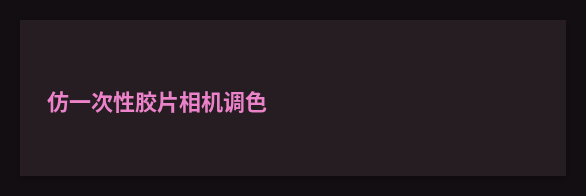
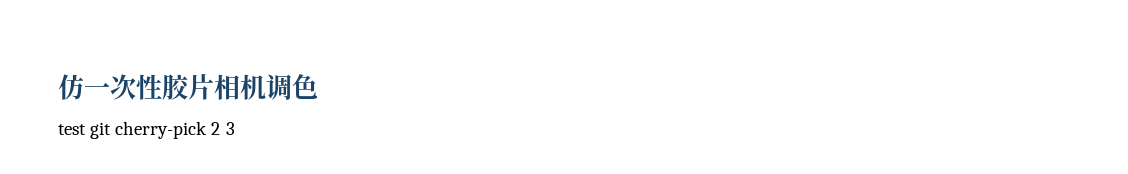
+ test git cherry-pick 2 3

